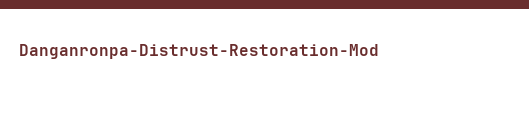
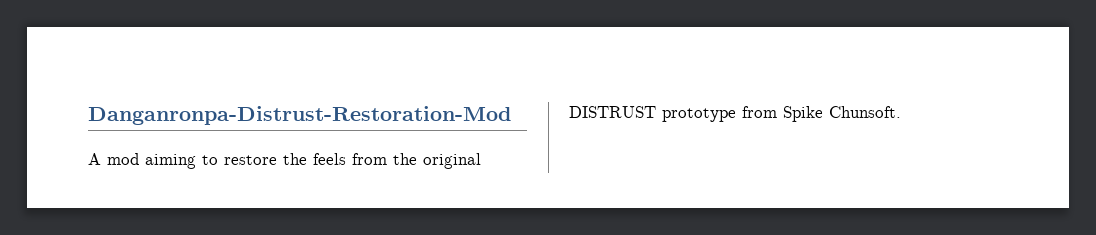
+ A mod aiming to restore the feels from the original DISTRUST prototype from Spike Chunsoft.

